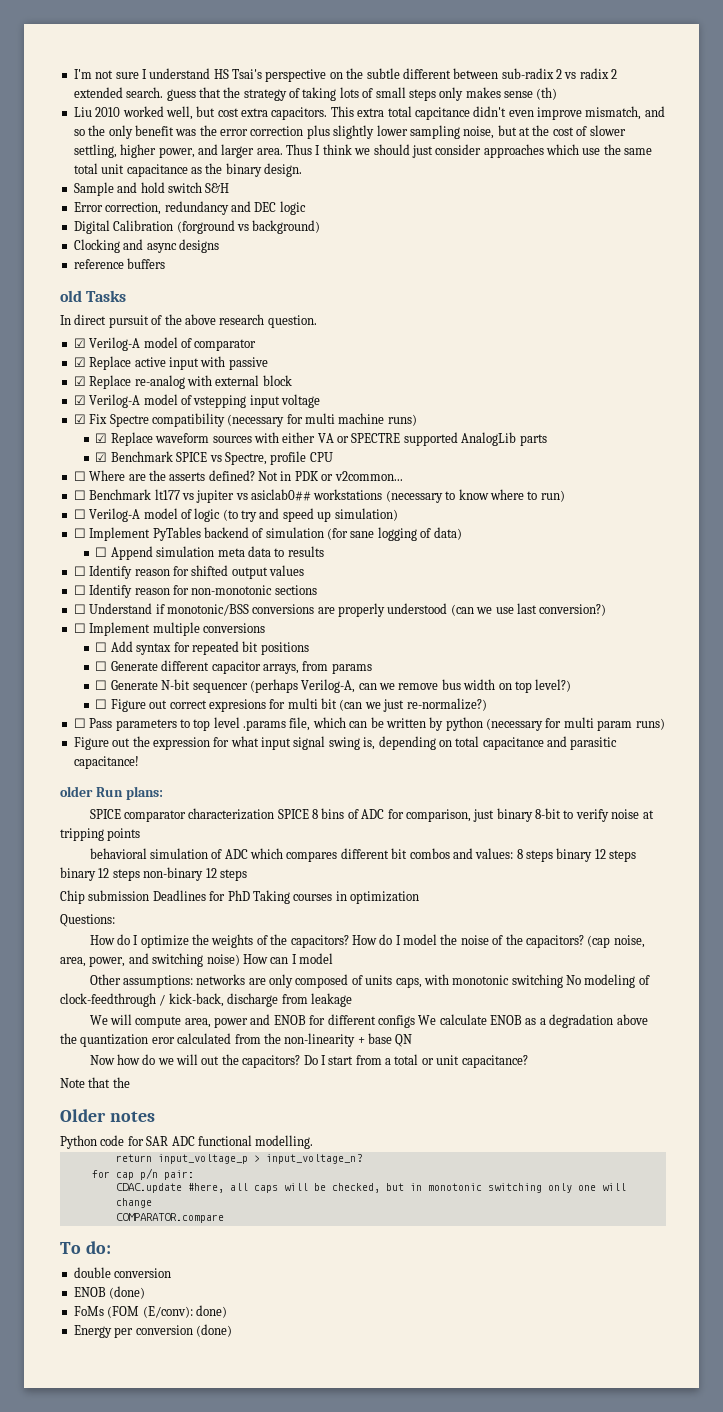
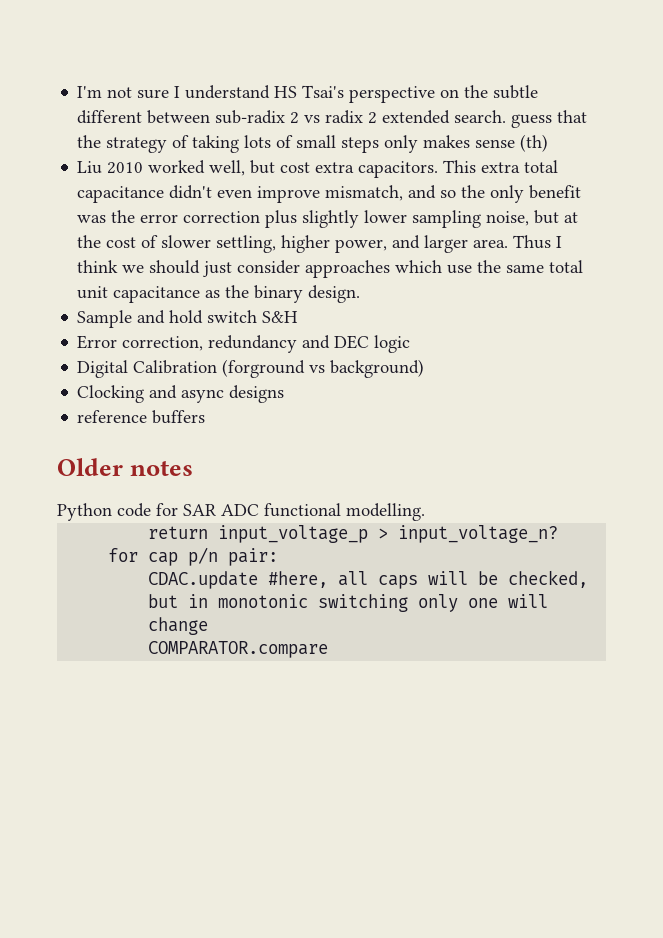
- This extra total capcitance didn't even improve mismatch, and so the only benefit was the error correction plus slightly lower sampling noise, but at the cost of slower settling, higher power, and larger area.
+ This extra total capacitance didn't even improve mismatch, and so the only benefit was the error correction plus slightly lower sampling noise, but at the cost of slower settling, higher power, and larger area.
- old Tasks
- In direct pursuit of the above research question.
- ☑ Verilog-A model of comparator
- ☑ Replace active input with passive
- ☑ Replace re-analog with external block
- ☑ Verilog-A model of vstepping input voltage
- ☑ Fix Spectre compatibility (necessary for multi machine runs)
- ☑ Replace waveform sources with either VA or SPECTRE supported AnalogLib parts
- ☑ Benchmark SPICE vs Spectre, profile CPU
- ☐ Where are the asserts defined? Not in PDK or v2common...
- ☐ Benchmark lt177 vs jupiter vs asiclab0## workstations (necessary to know where to run)
- ☐ Verilog-A model of logic (to try and speed up simulation)
- ☐ Implement PyTables backend of simulation (for sane logging of data)
- ☐ Append simulation meta data to results
- ☐ Identify reason for shifted output values
- ☐ Identify reason for non-monotonic sections
- ☐ Understand if monotonic/BSS conversions are properly understood (can we use last conversion?)
- ☐ Implement multiple conversions
- ☐ Add syntax for repeated bit positions
- ☐ Generate different capacitor arrays, from params
- ☐ Generate N-bit sequencer (perhaps Verilog-A, can we remove bus width on top level?)
- ☐ Figure out correct expresions for multi bit (can we just re-normalize?)
- ☐ Pass parameters to top level .params file, which can be written by python (necessary for multi param runs)
- Figure out the expression for what input signal swing is, depending on total capacitance and parasitic capacitance!
- older Run plans:
- SPICE comparator characterization SPICE 8 bins of ADC for comparison, just binary 8-bit to verify noise at tripping points
- behavioral simulation of ADC which compares different bit combos and values: 8 steps binary 12 steps binary 12 steps non-binary 12 steps
- Chip submission Deadlines for PhD Taking courses in optimization
- Questions:
- How do I optimize the weights of the capacitors? How do I model the noise of the capacitors? (cap noise, area, power, and switching noise) How can I model
- Other assumptions: networks are only composed of units caps, with monotonic switching No modeling of clock-feedthrough / kick-back, discharge from leakage
- We will compute area, power and ENOB for different configs We calculate ENOB as a degradation above the quantization eror calculated from the non-linearity + base QN
- Now how do we will out the capacitors? Do I start from a total or unit capacitance?
- Note that the
- To do:
- double conversion
- ENOB (done)
- FoMs (FOM (E/conv): done)
- Energy per conversion (done)

